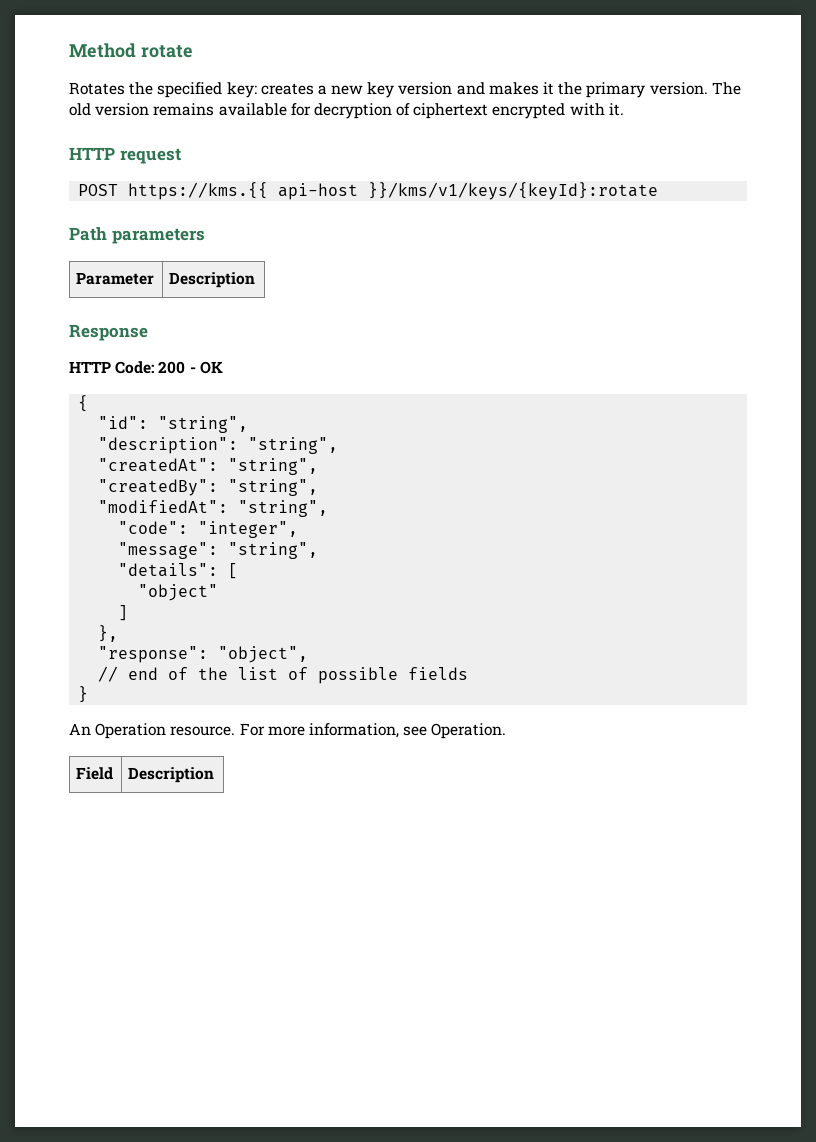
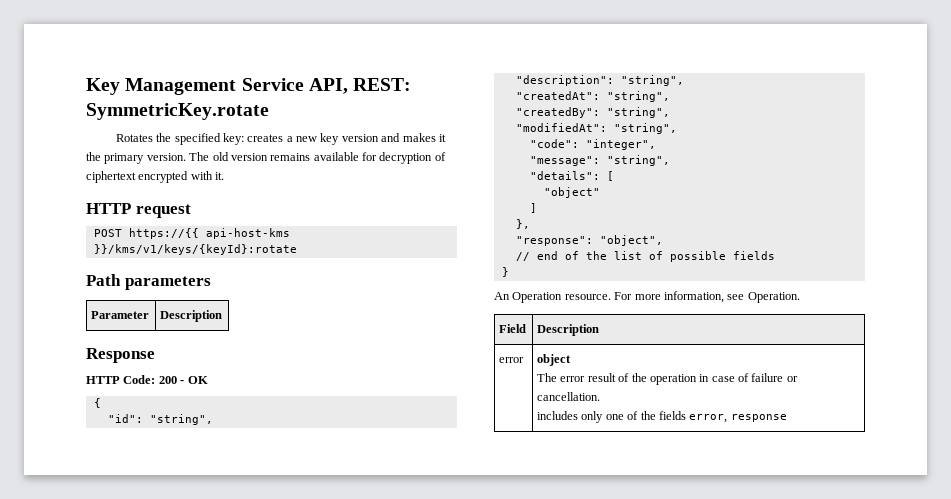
- Method rotate
+ Key Management Service API, REST: SymmetricKey.rotate
- POST https://kms.{{ api-host }}/kms/v1/keys/{keyId}:rotate
+ POST https://{{ api-host-kms }}/kms/v1/keys/{keyId}:rotate
+ error | object
+ The error result of the operation in case of failure or cancellation.
+ includes only one of the fields error, response

